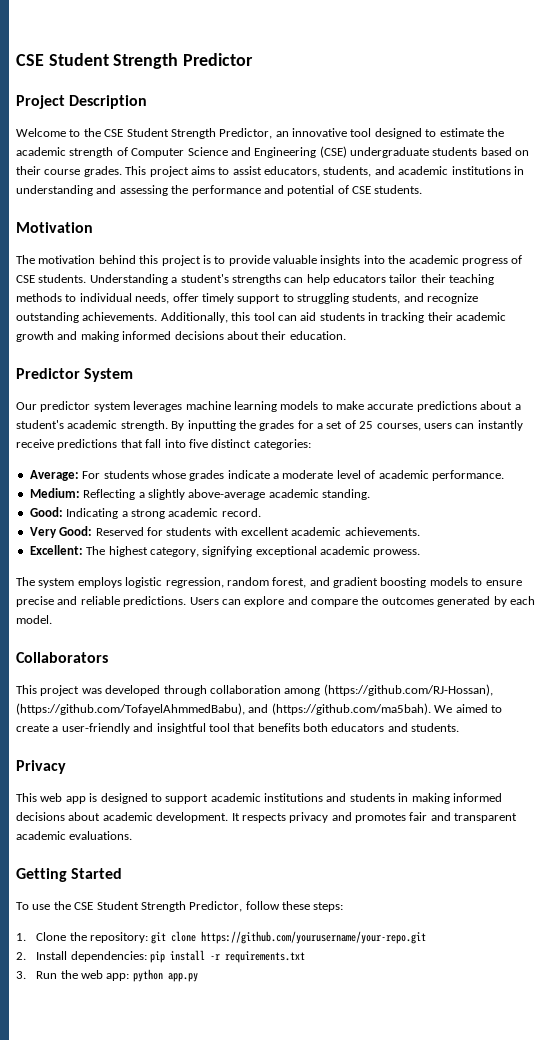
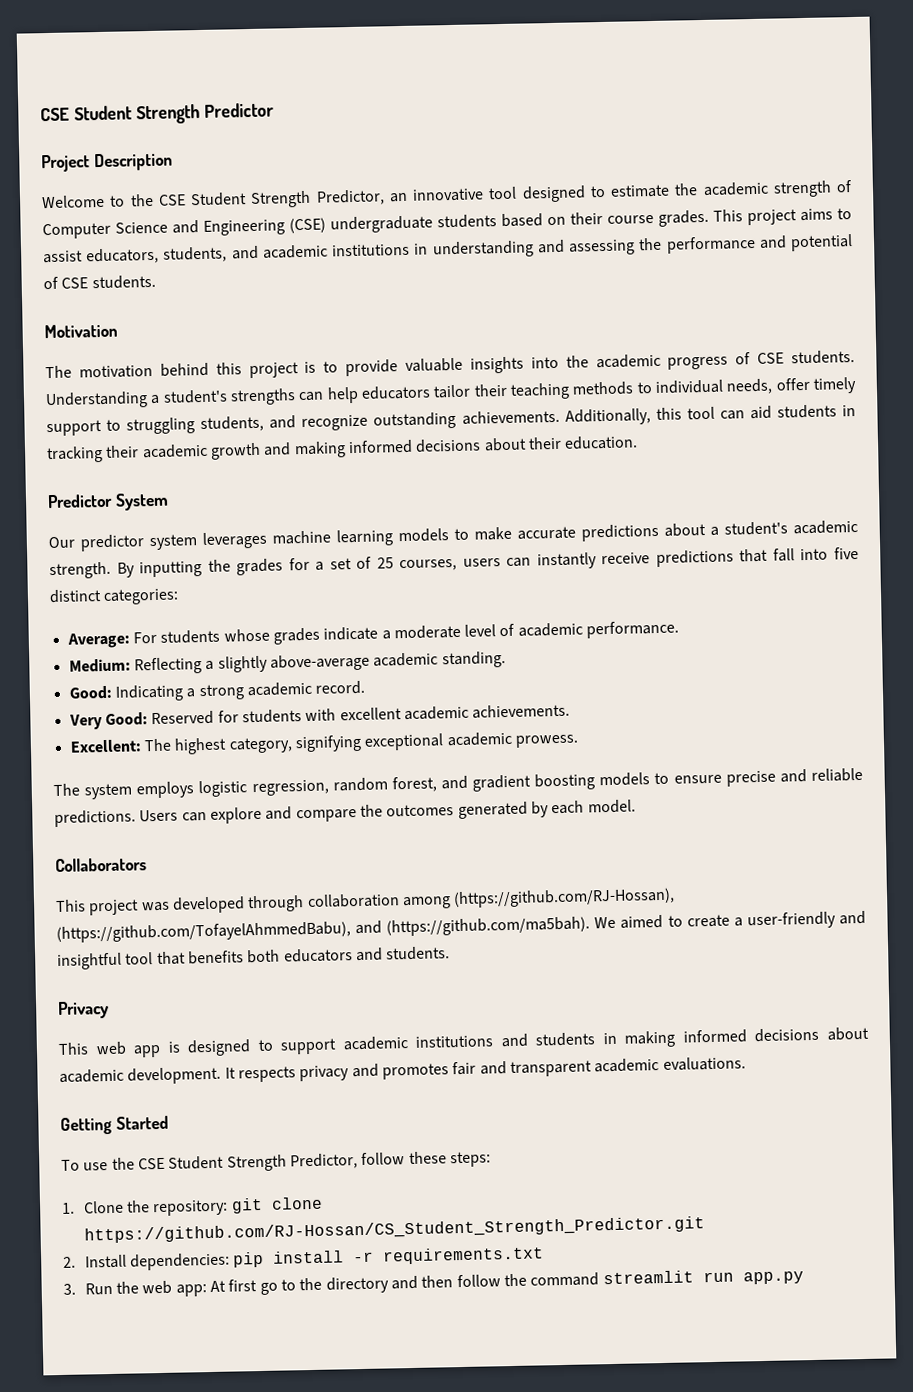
- 1. Clone the repository: git clone https://github.com/yourusername/your-repo.git
+ 1. Clone the repository: git clone https://github.com/RJ-Hossan/CS_Student_Strength_Predictor.git
- 3. Run the web app: python app.py
+ 3. Run the web app: At first go to the directory and then follow the command streamlit run app.py

